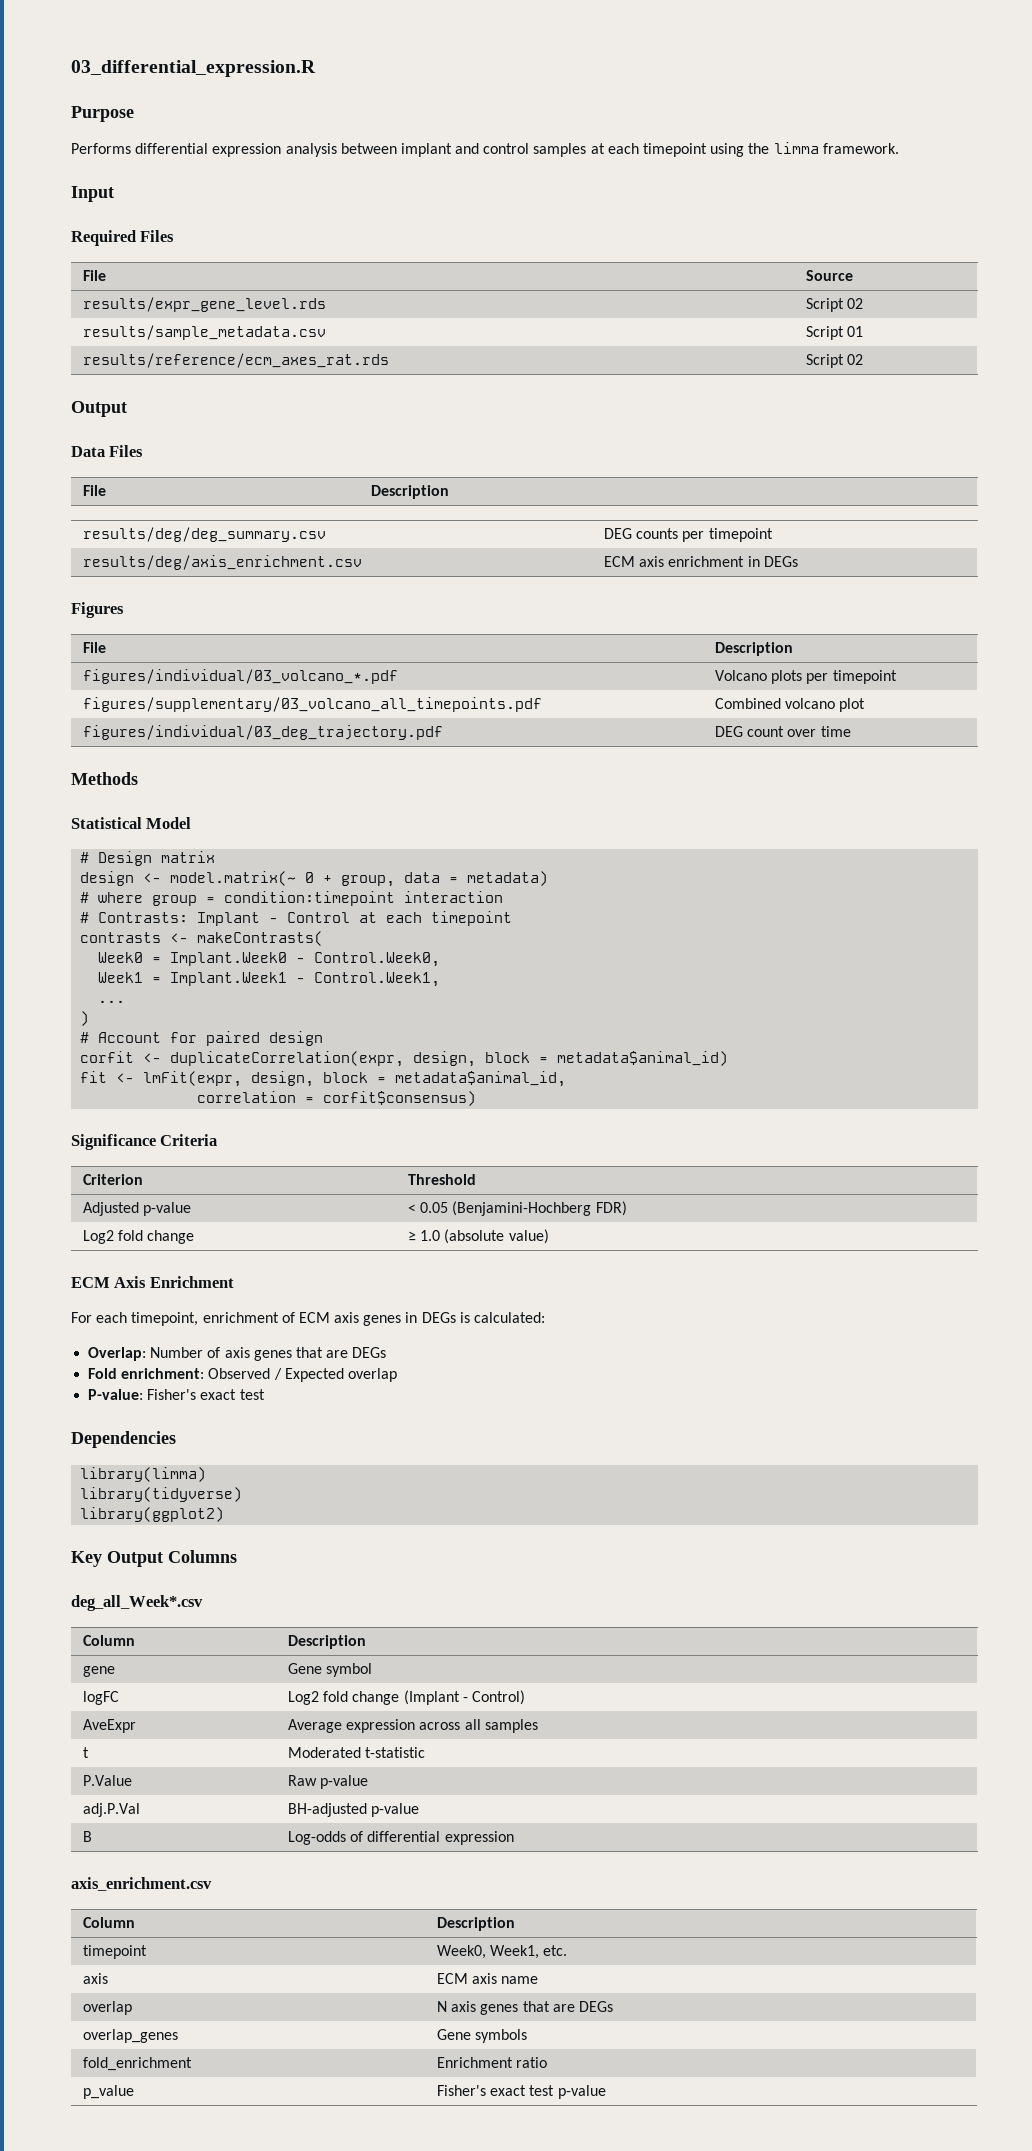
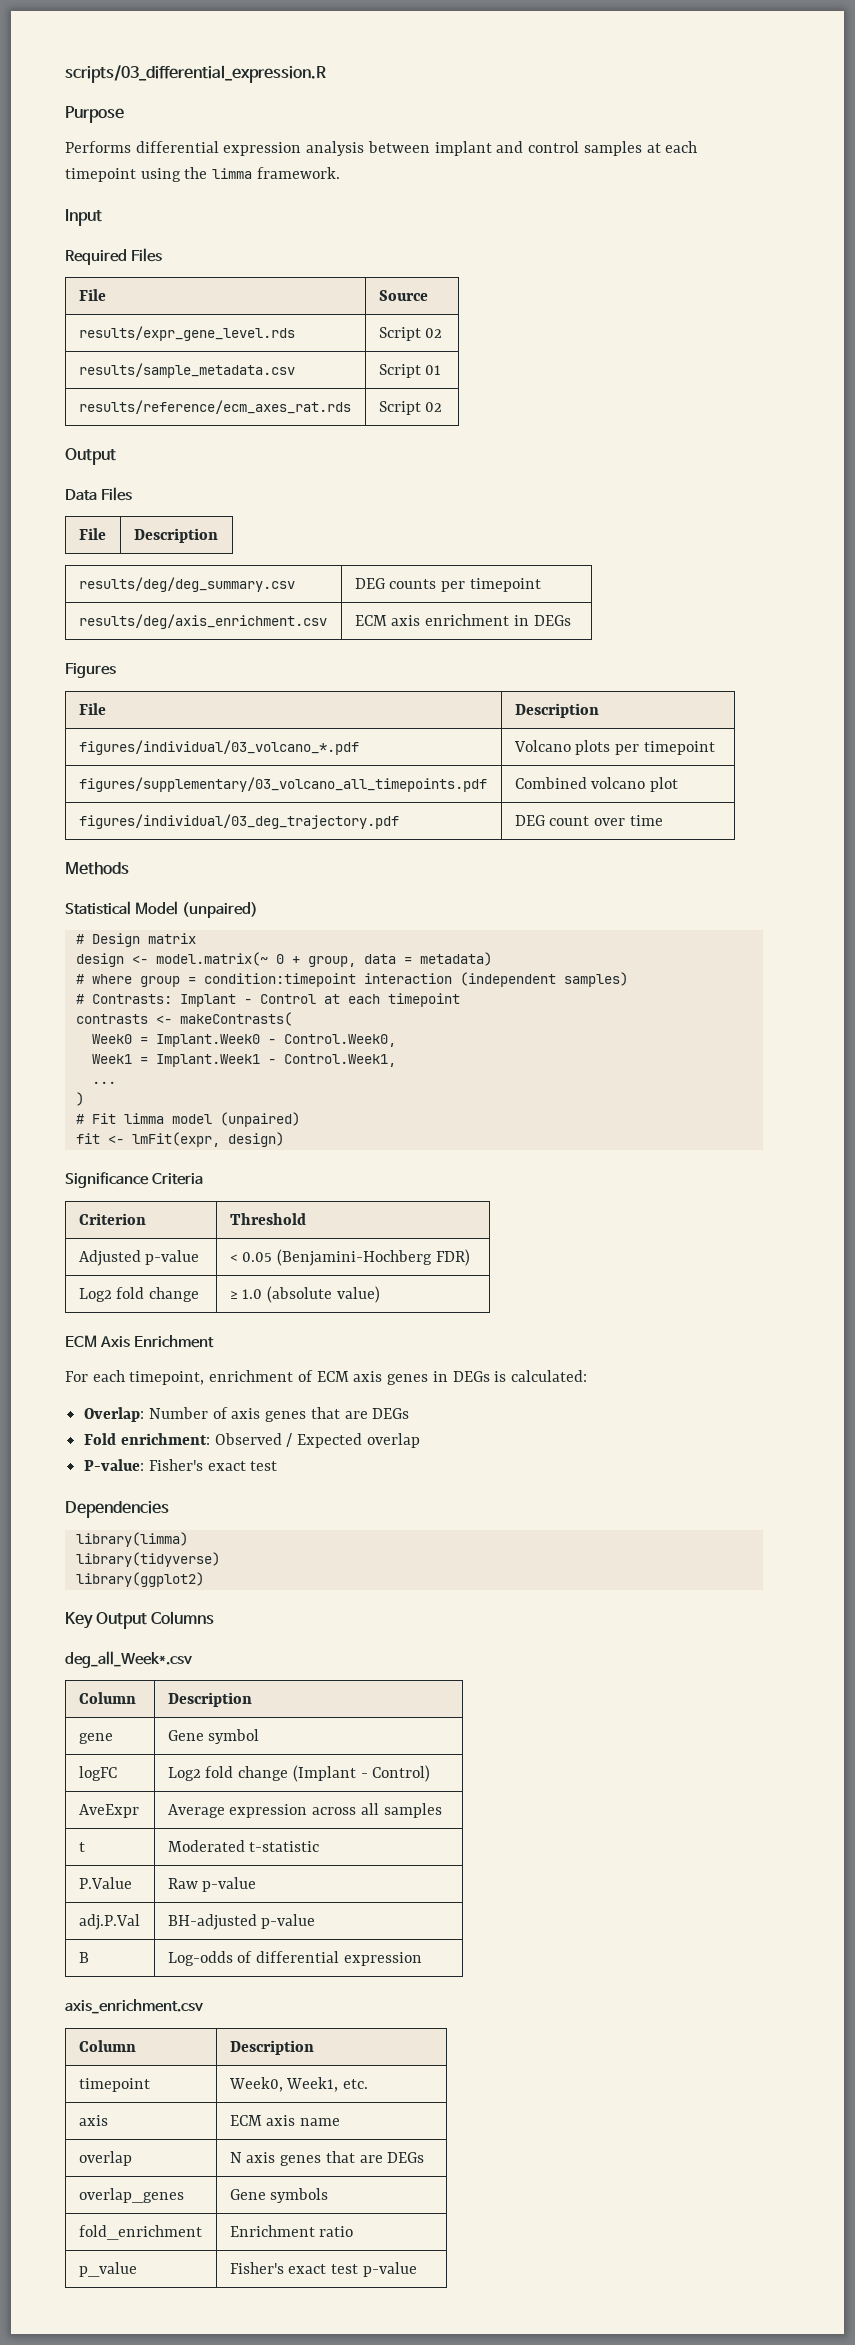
- 03_differential_expression.R
+ scripts/03_differential_expression.R
- Statistical Model
+ Statistical Model (unpaired)
- # where group = condition:timepoint interaction
+ # where group = condition:timepoint interaction (independent samples)
- # Account for paired design
- corfit <- duplicateCorrelation(expr, design, block = metadata$animal_id)
- fit <- lmFit(expr, design, block = metadata$animal_id,
- correlation = corfit$consensus)
+ # Fit limma model (unpaired)
+ fit <- lmFit(expr, design)

